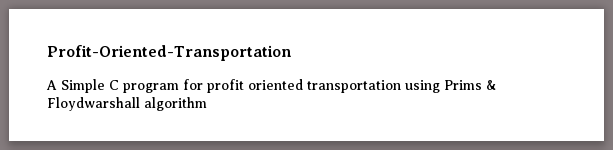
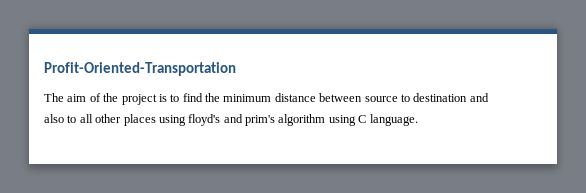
- A Simple C program for profit oriented transportation using Prims & Floydwarshall algorithm
+ The aim of the project is to find the minimum distance between source to destination and also to all other places using floyd's and prim's algorithm using C language.

